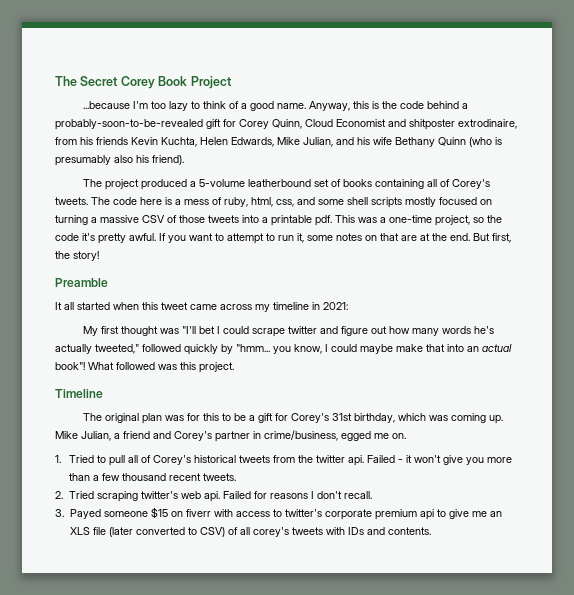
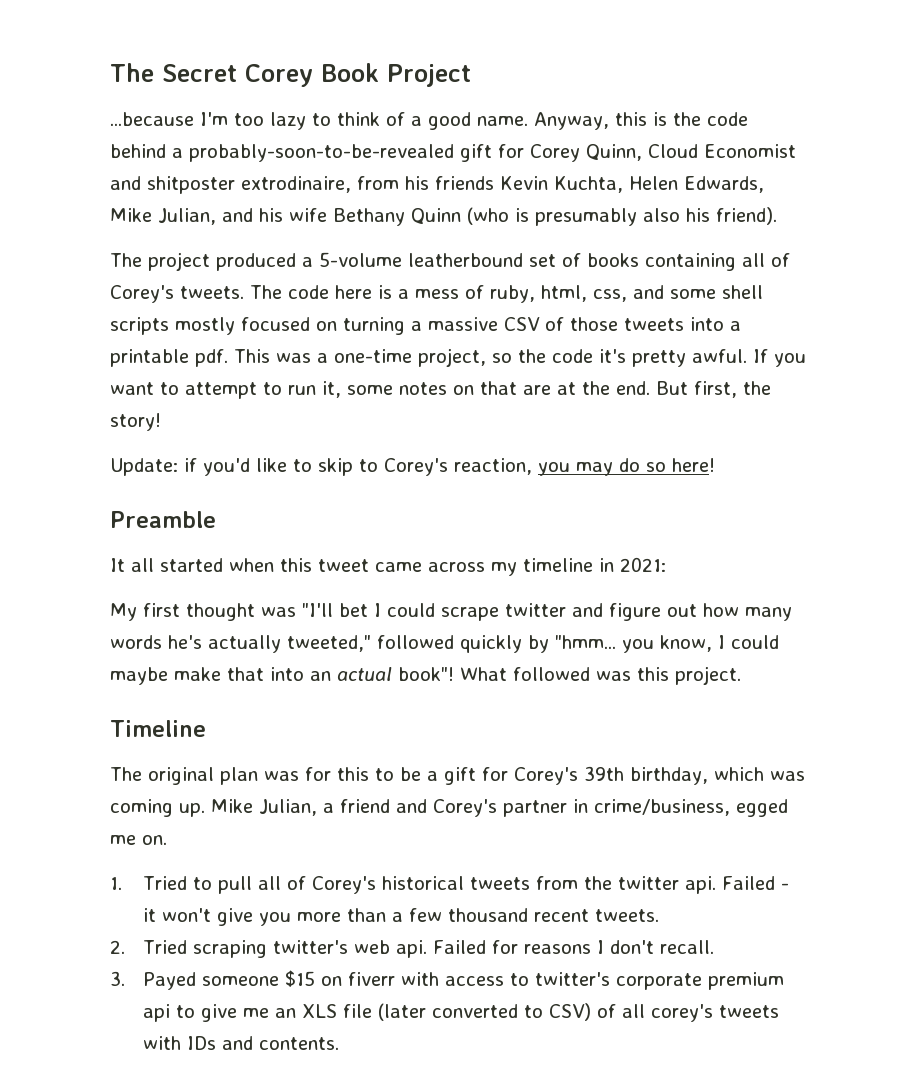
+ Update: if you'd like to skip to Corey's reaction, you may do so here!
- The original plan was for this to be a gift for Corey's 31st birthday, which was coming up.
+ The original plan was for this to be a gift for Corey's 39th birthday, which was coming up.

